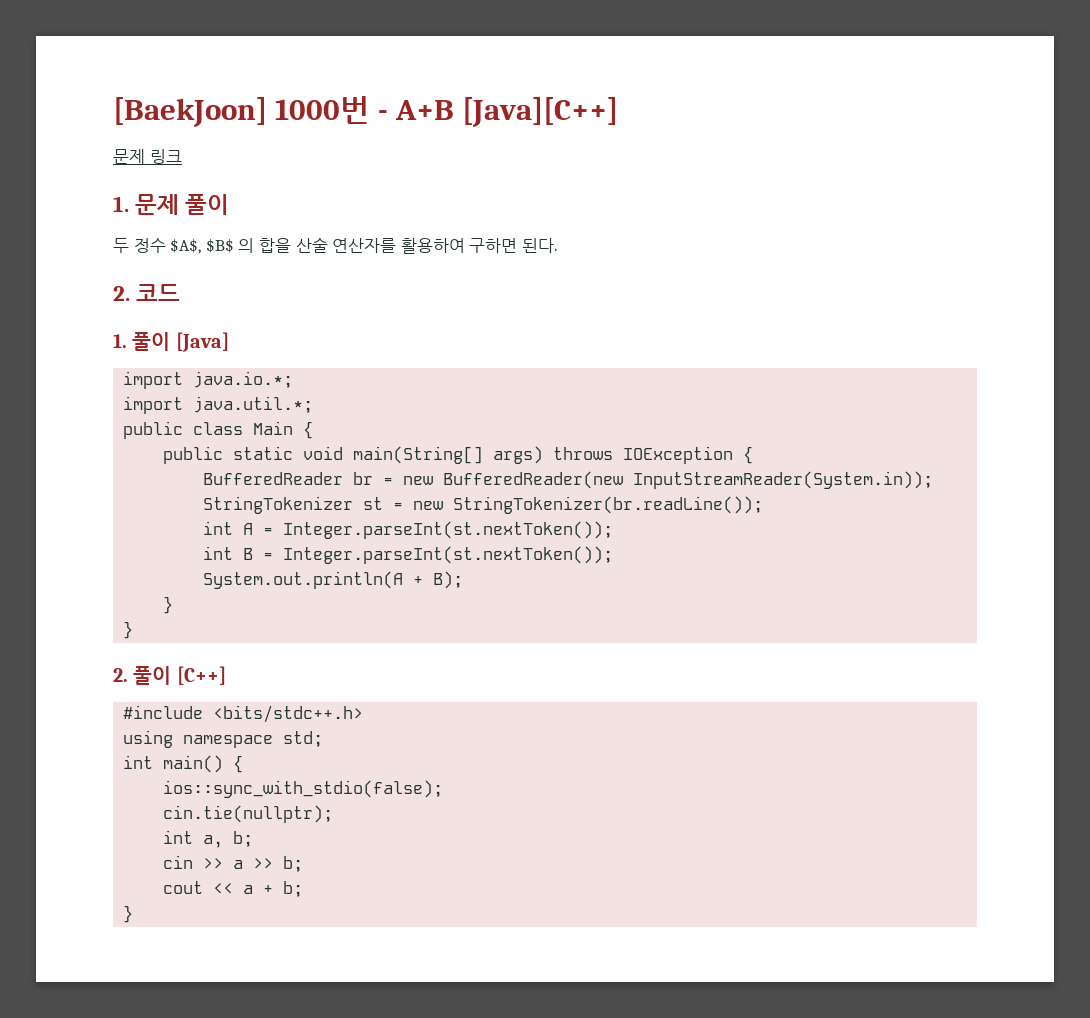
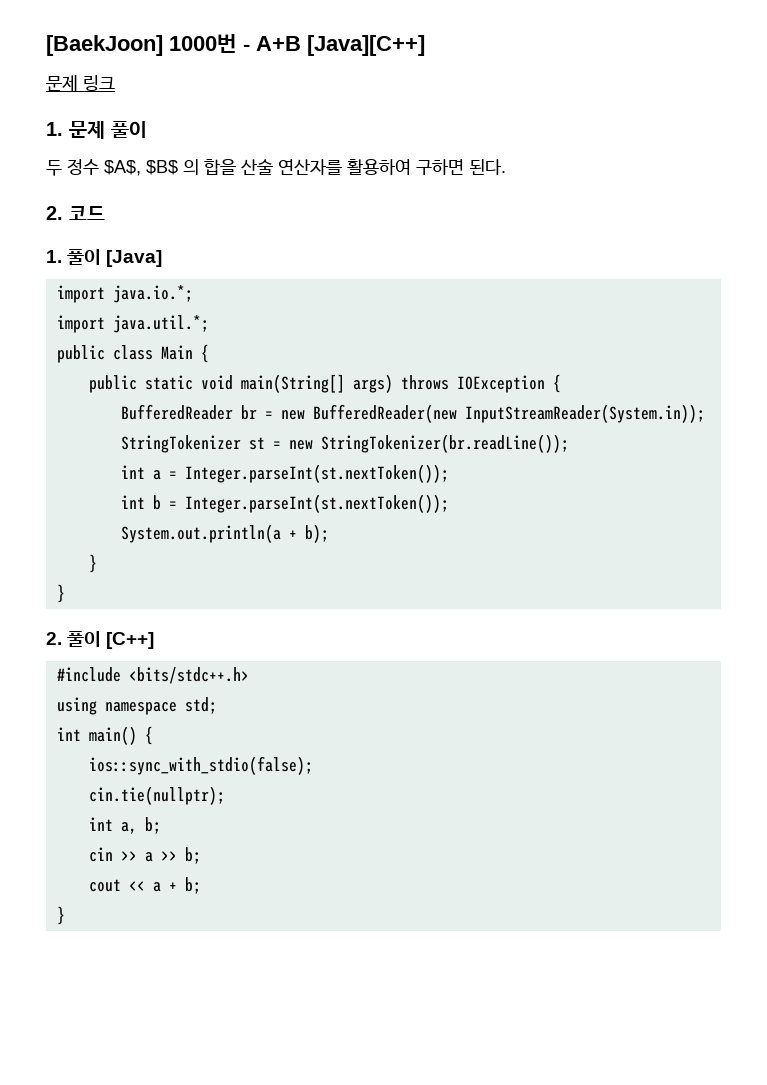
- int A = Integer.parseInt(st.nextToken());
+ int a = Integer.parseInt(st.nextToken());
- int B = Integer.parseInt(st.nextToken());
- System.out.println(A + B);
+ int b = Integer.parseInt(st.nextToken());
+ System.out.println(a + b);

